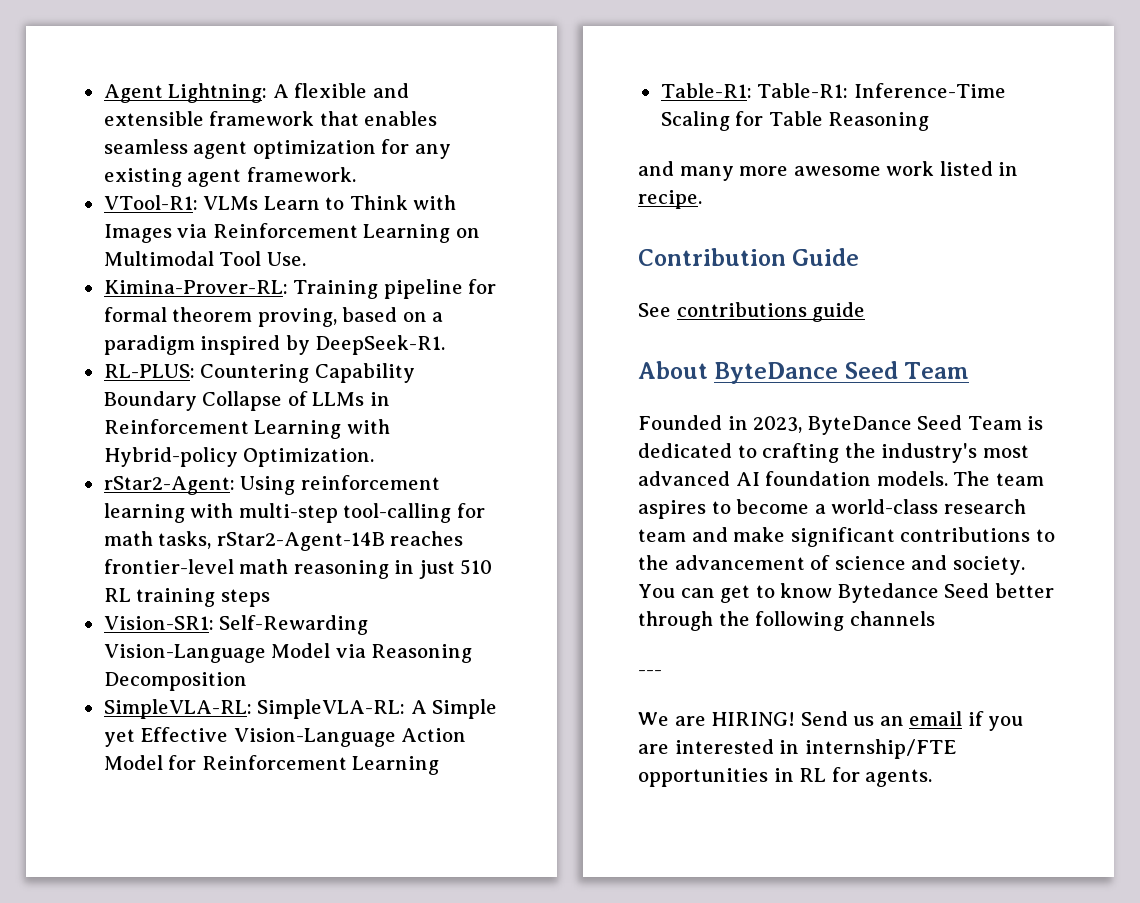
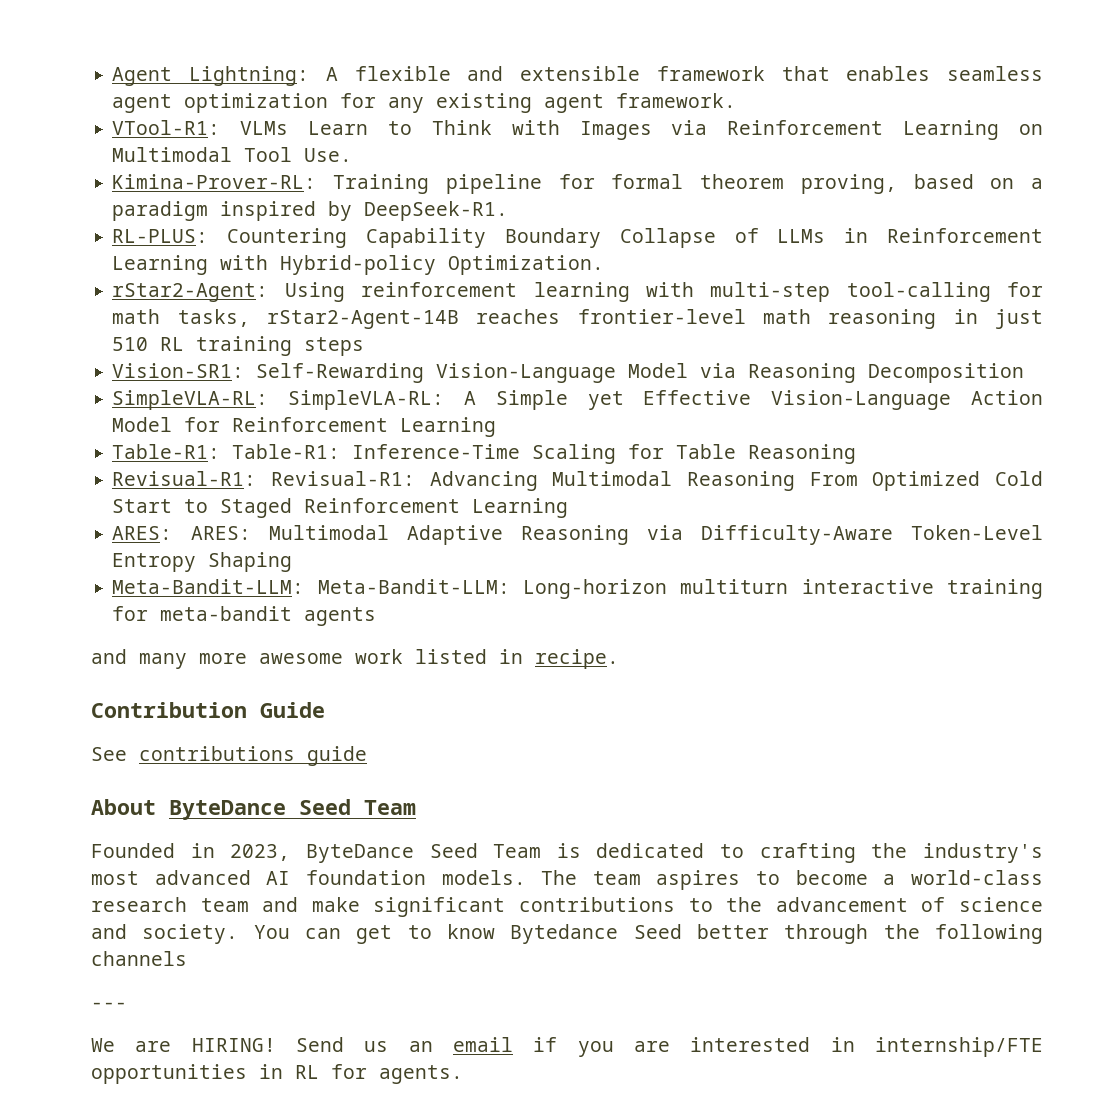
+ Revisual-R1: Revisual-R1: Advancing Multimodal Reasoning From Optimized Cold Start to Staged Reinforcement Learning
+ ARES: ARES: Multimodal Adaptive Reasoning via Difficulty-Aware Token-Level Entropy Shaping
+ Meta-Bandit-LLM: Meta-Bandit-LLM: Long-horizon multiturn interactive training for meta-bandit agents

